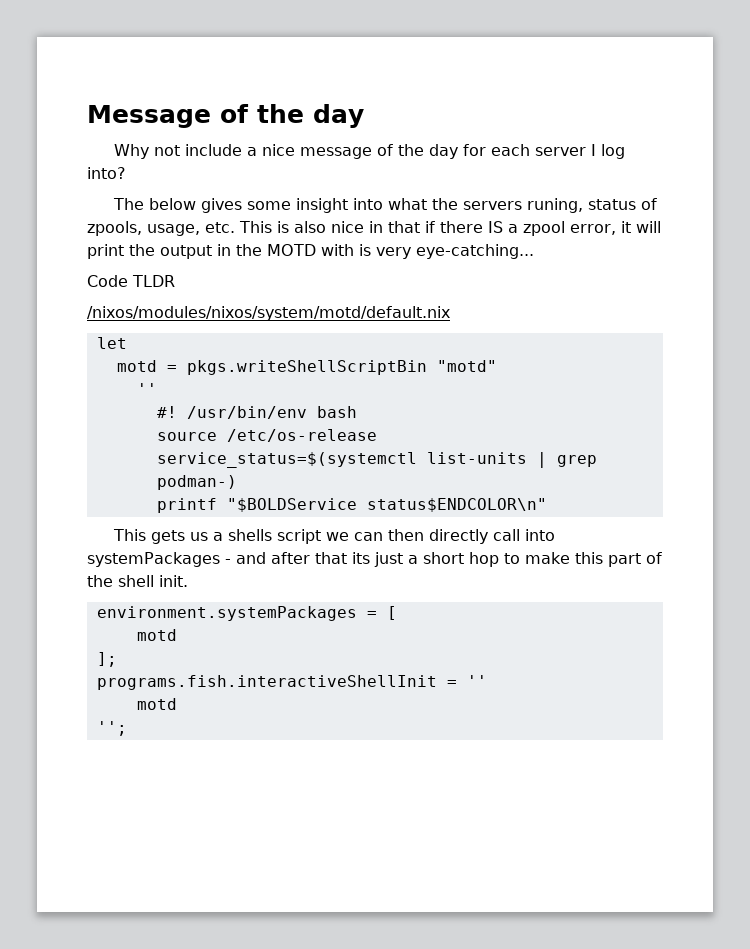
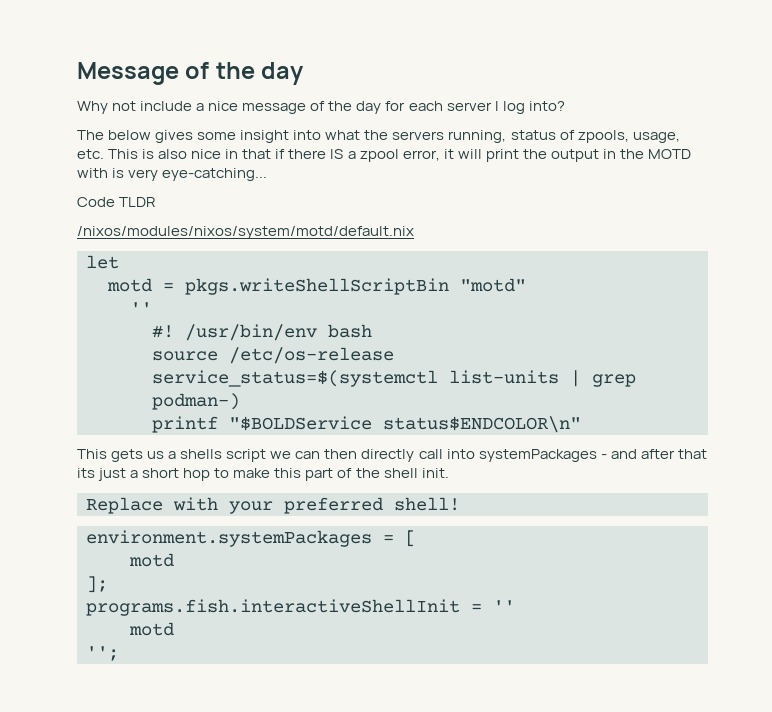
- The below gives some insight into what the servers runing, status of zpools, usage, etc. This is also nice in that if there IS a zpool error, it will print the output in the MOTD with is very eye-catching...
+ The below gives some insight into what the servers running, status of zpools, usage, etc. This is also nice in that if there IS a zpool error, it will print the output in the MOTD with is very eye-catching...
+ Replace with your preferred shell!

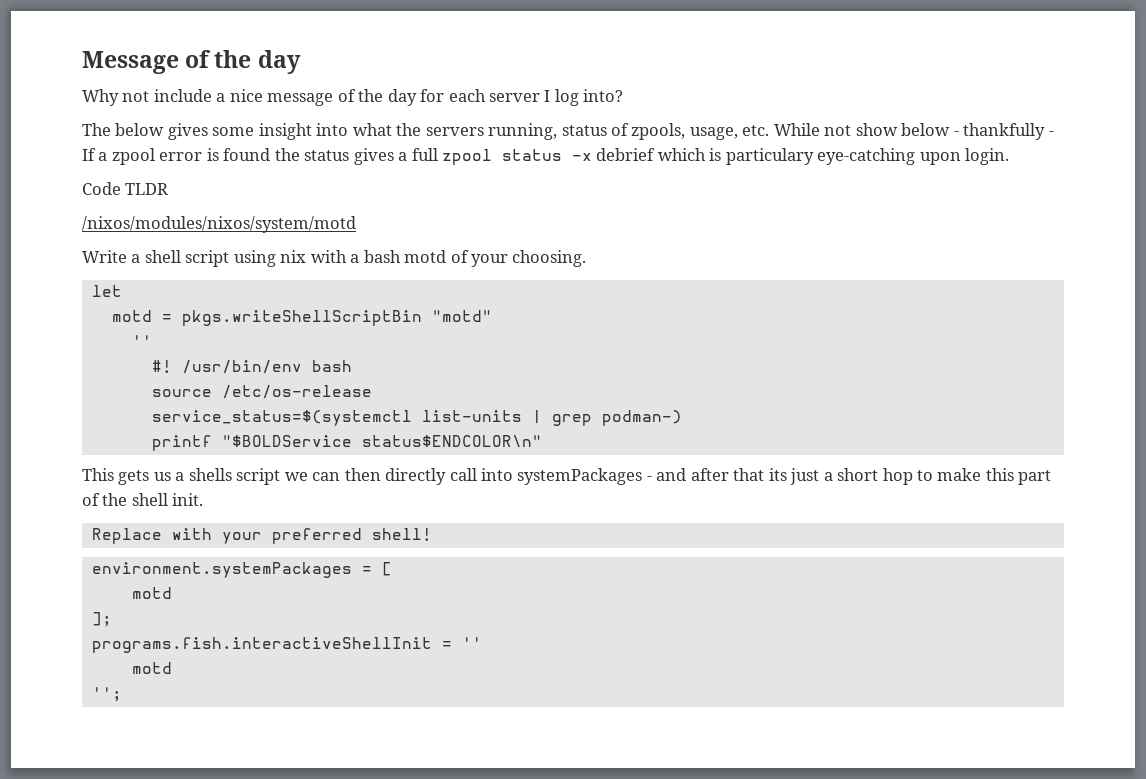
- The below gives some insight into what the servers running, status of zpools, usage, etc. This is also nice in that if there IS a zpool error, it will print the output in the MOTD with is very eye-catching...
+ The below gives some insight into what the servers running, status of zpools, usage, etc. While not show below - thankfully - If a zpool error is found the status gives a full zpool status -x debrief which is particulary eye-catching upon login.
  Code TLDR
- /nixos/modules/nixos/system/motd/default.nix
+ /nixos/modules/nixos/system/motd
+ Write a shell script using nix with a bash motd of your choosing.

